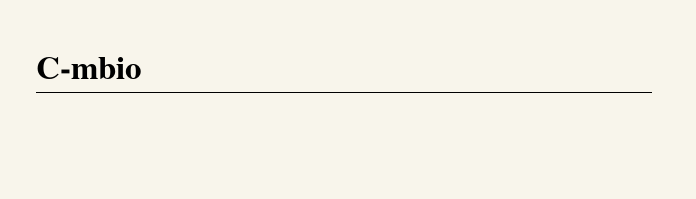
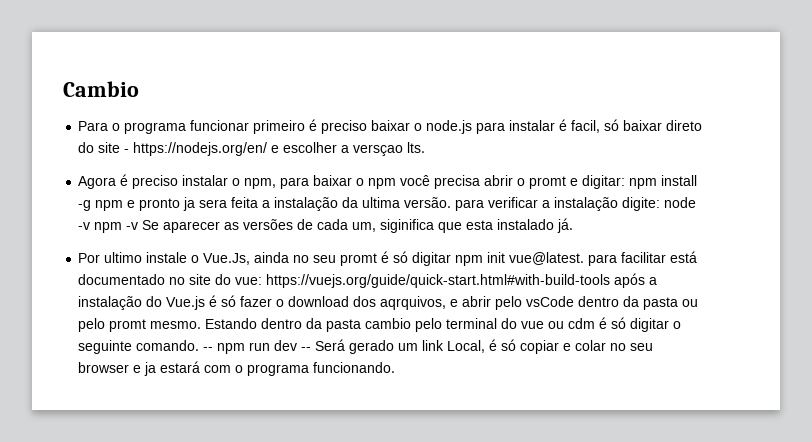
- C-mbio
+ Cambio
+ Para o programa funcionar primeiro é preciso baixar o node.js para instalar é facil, só baixar direto do site - https://nodejs.org/en/ e escolher a versçao lts.
+ Agora é preciso instalar o npm, para baixar o npm você precisa abrir o promt e digitar: npm install -g npm e pronto ja sera feita a instalação da ultima versão. para verificar a instalação digite: node -v npm -v Se aparecer as versões de cada um, siginifica que esta instalado já.
+ Por ultimo instale o Vue.Js, ainda no seu promt é só digitar npm init vue@latest. para facilitar está documentado no site do vue: https://vuejs.org/guide/quick-start.html#with-build-tools após a instalação do Vue.js é só fazer o download dos aqrquivos, e abrir pelo vsCode dentro da pasta ou pelo promt mesmo. Estando dentro da pasta cambio pelo terminal do vue ou cdm é só digitar o seguinte comando. -- npm run dev -- Será gerado um link Local, é só copiar e colar no seu browser e ja estará com o programa funcionando.

